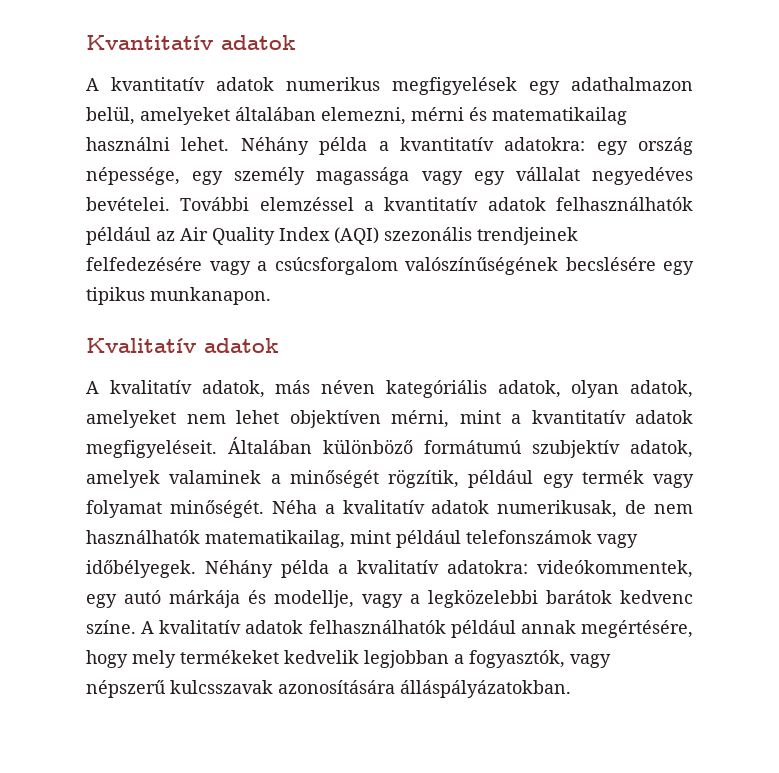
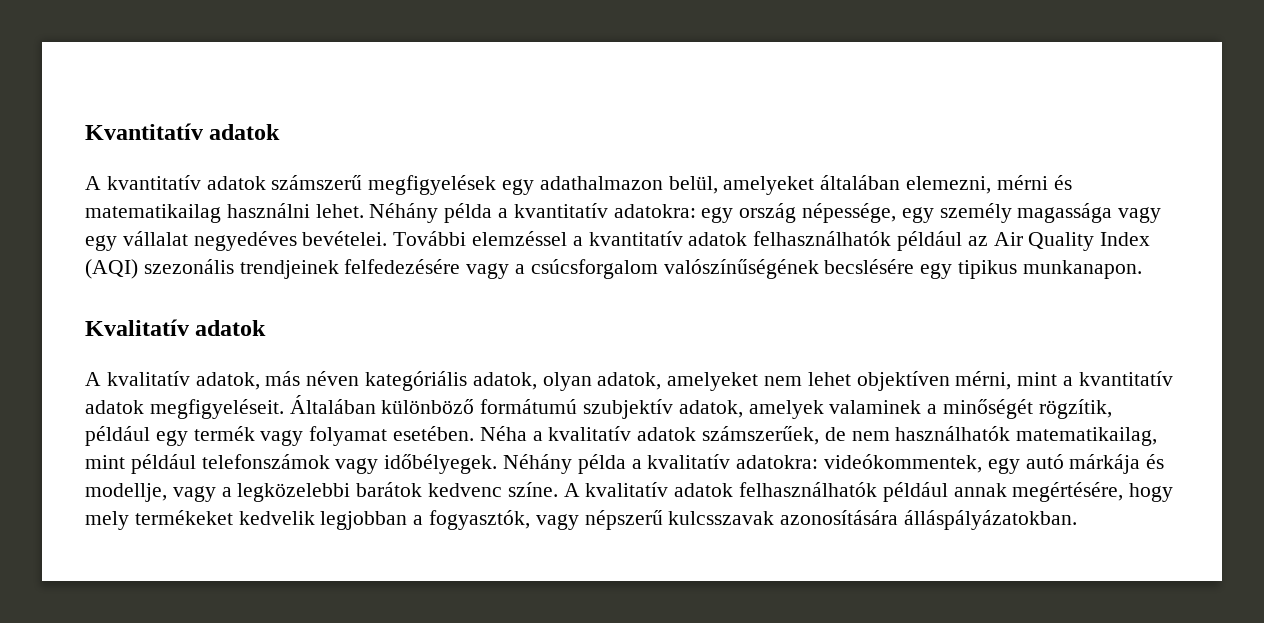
- A kvantitatív adatok numerikus megfigyelések egy adathalmazon belül, amelyeket általában elemezni, mérni és matematikailag használni lehet.
+ A kvantitatív adatok számszerű megfigyelések egy adathalmazon belül, amelyeket általában elemezni, mérni és matematikailag használni lehet.
- Általában különböző formátumú szubjektív adatok, amelyek valaminek a minőségét rögzítik, például egy termék vagy folyamat minőségét.
+ Általában különböző formátumú szubjektív adatok, amelyek valaminek a minőségét rögzítik, például egy termék vagy folyamat esetében.
- Néha a kvalitatív adatok numerikusak, de nem használhatók matematikailag, mint például telefonszámok vagy időbélyegek.
+ Néha a kvalitatív adatok számszerűek, de nem használhatók matematikailag, mint például telefonszámok vagy időbélyegek.

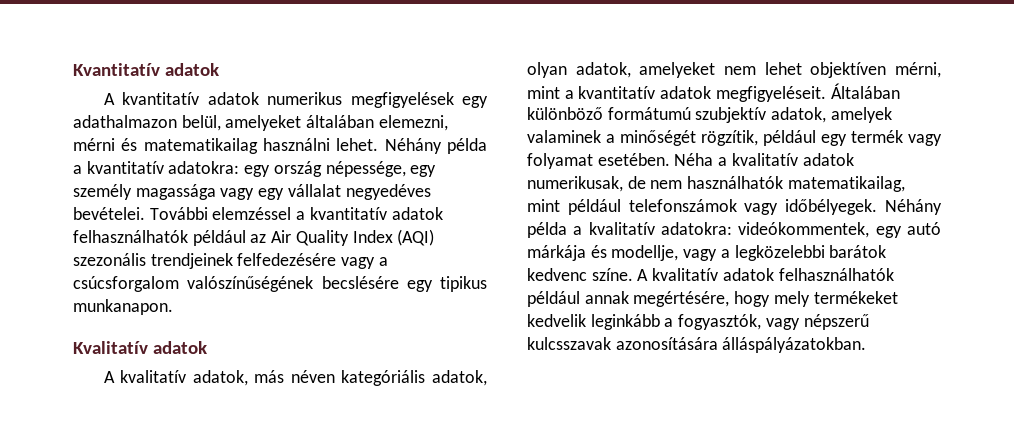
- A kvantitatív adatok számszerű megfigyelések egy adathalmazon belül, amelyeket általában elemezni, mérni és matematikailag használni lehet.
+ A kvantitatív adatok numerikus megfigyelések egy adathalmazon belül, amelyeket általában elemezni, mérni és matematikailag használni lehet.
- Néha a kvalitatív adatok számszerűek, de nem használhatók matematikailag, mint például telefonszámok vagy időbélyegek.
+ Néha a kvalitatív adatok numerikusak, de nem használhatók matematikailag, mint például telefonszámok vagy időbélyegek.
- A kvalitatív adatok felhasználhatók például annak megértésére, hogy mely termékeket kedvelik legjobban a fogyasztók, vagy népszerű kulcsszavak azonosítására álláspályázatokban.
+ A kvalitatív adatok felhasználhatók például annak megértésére, hogy mely termékeket kedvelik leginkább a fogyasztók, vagy népszerű kulcsszavak azonosítására álláspályázatokban.

